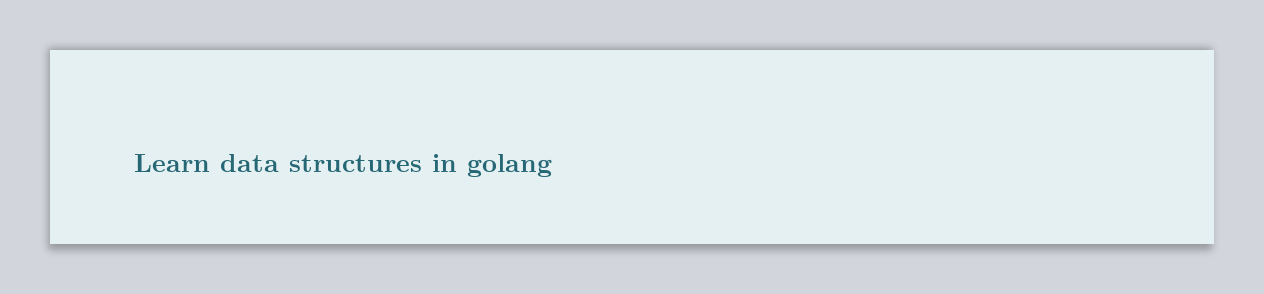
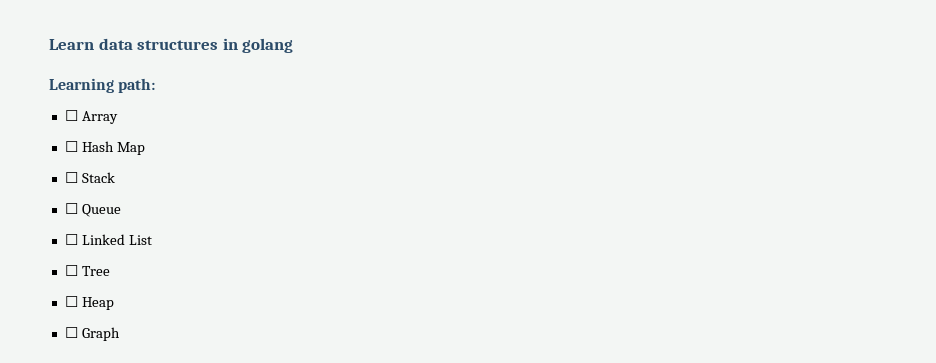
+ Learning path:
+ ☐ Array
+ ☐ Hash Map
+ ☐ Stack
+ ☐ Queue
+ ☐ Linked List
+ ☐ Tree
+ ☐ Heap
+ ☐ Graph

